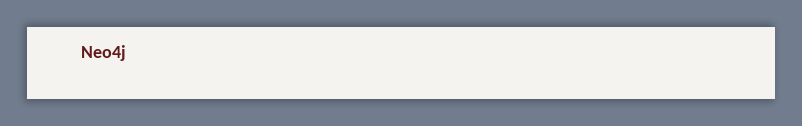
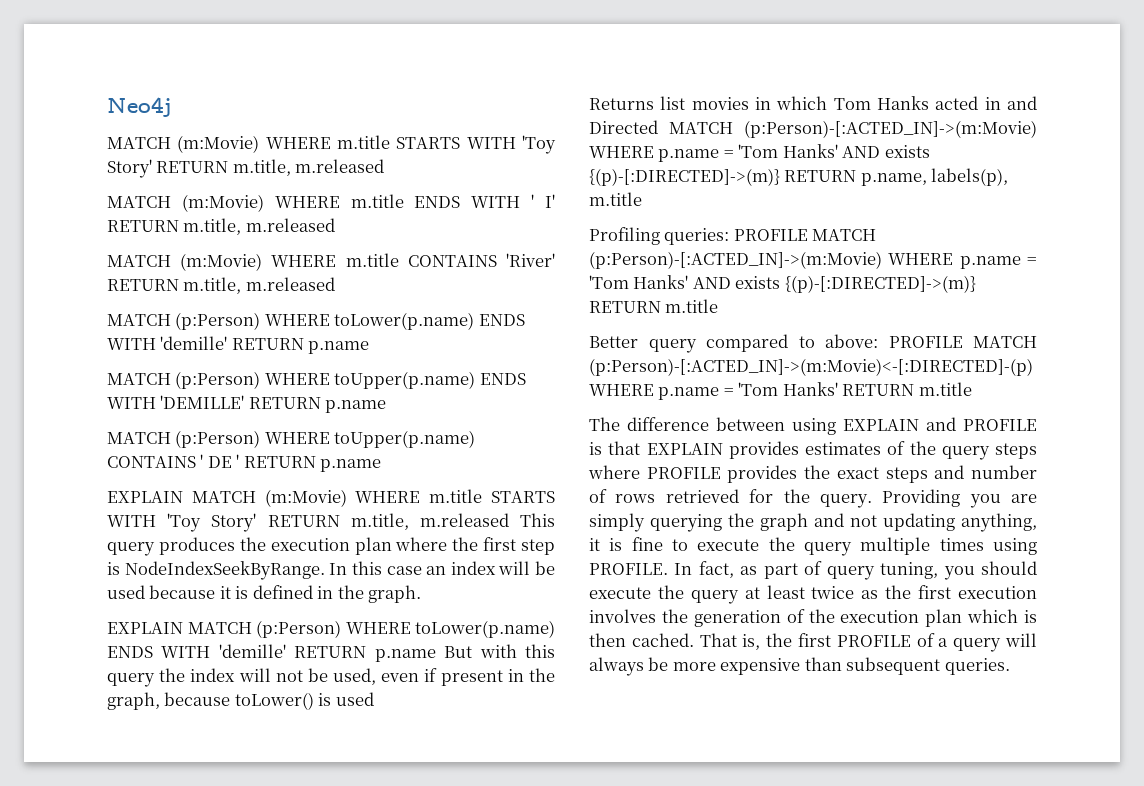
  Neo4j
+ MATCH (m:Movie) WHERE m.title STARTS WITH 'Toy Story' RETURN m.title, m.released
+ MATCH (m:Movie) WHERE m.title ENDS WITH ' I' RETURN m.title, m.released
+ MATCH (m:Movie) WHERE m.title CONTAINS 'River' RETURN m.title, m.released
+ MATCH (p:Person) WHERE toLower(p.name) ENDS WITH 'demille' RETURN p.name
+ MATCH (p:Person) WHERE toUpper(p.name) ENDS WITH 'DEMILLE' RETURN p.name
+ MATCH (p:Person) WHERE toUpper(p.name) CONTAINS ' DE ' RETURN p.name
+ EXPLAIN MATCH (m:Movie) WHERE m.title STARTS WITH 'Toy Story' RETURN m.title, m.released This query produces the execution plan where the first step is NodeIndexSeekByRange. In this case an index will be used because it is defined in the graph.
+ EXPLAIN MATCH (p:Person) WHERE toLower(p.name) ENDS WITH 'demille' RETURN p.name But with this query the index will not be used, even if present in the graph, because toLower() is used
+ Returns list movies in which Tom Hanks acted in and Directed MATCH (p:Person)-[:ACTED_IN]->(m:Movie) WHERE p.name = 'Tom Hanks' AND exists {(p)-[:DIRECTED]->(m)} RETURN p.name, labels(p), m.title
+ Profiling queries: PROFILE MATCH (p:Person)-[:ACTED_IN]->(m:Movie) WHERE p.name = 'Tom Hanks' AND exists {(p)-[:DIRECTED]->(m)} RETURN m.title
+ Better query compared to above: PROFILE MATCH (p:Person)-[:ACTED_IN]->(m:Movie)<-[:DIRECTED]-(p) WHERE p.name = 'Tom Hanks' RETURN m.title
+ The difference between using EXPLAIN and PROFILE is that EXPLAIN provides estimates of the query steps where PROFILE provides the exact steps and number of rows retrieved for the query. Providing you are simply querying the graph and not updating anything, it is fine to execute the query multiple times using PROFILE. In fact, as part of query tuning, you should execute the query at least twice as the first execution involves the generation of the execution plan which is then cached. That is, the first PROFILE of a query will always be more expensive than subsequent queries.

